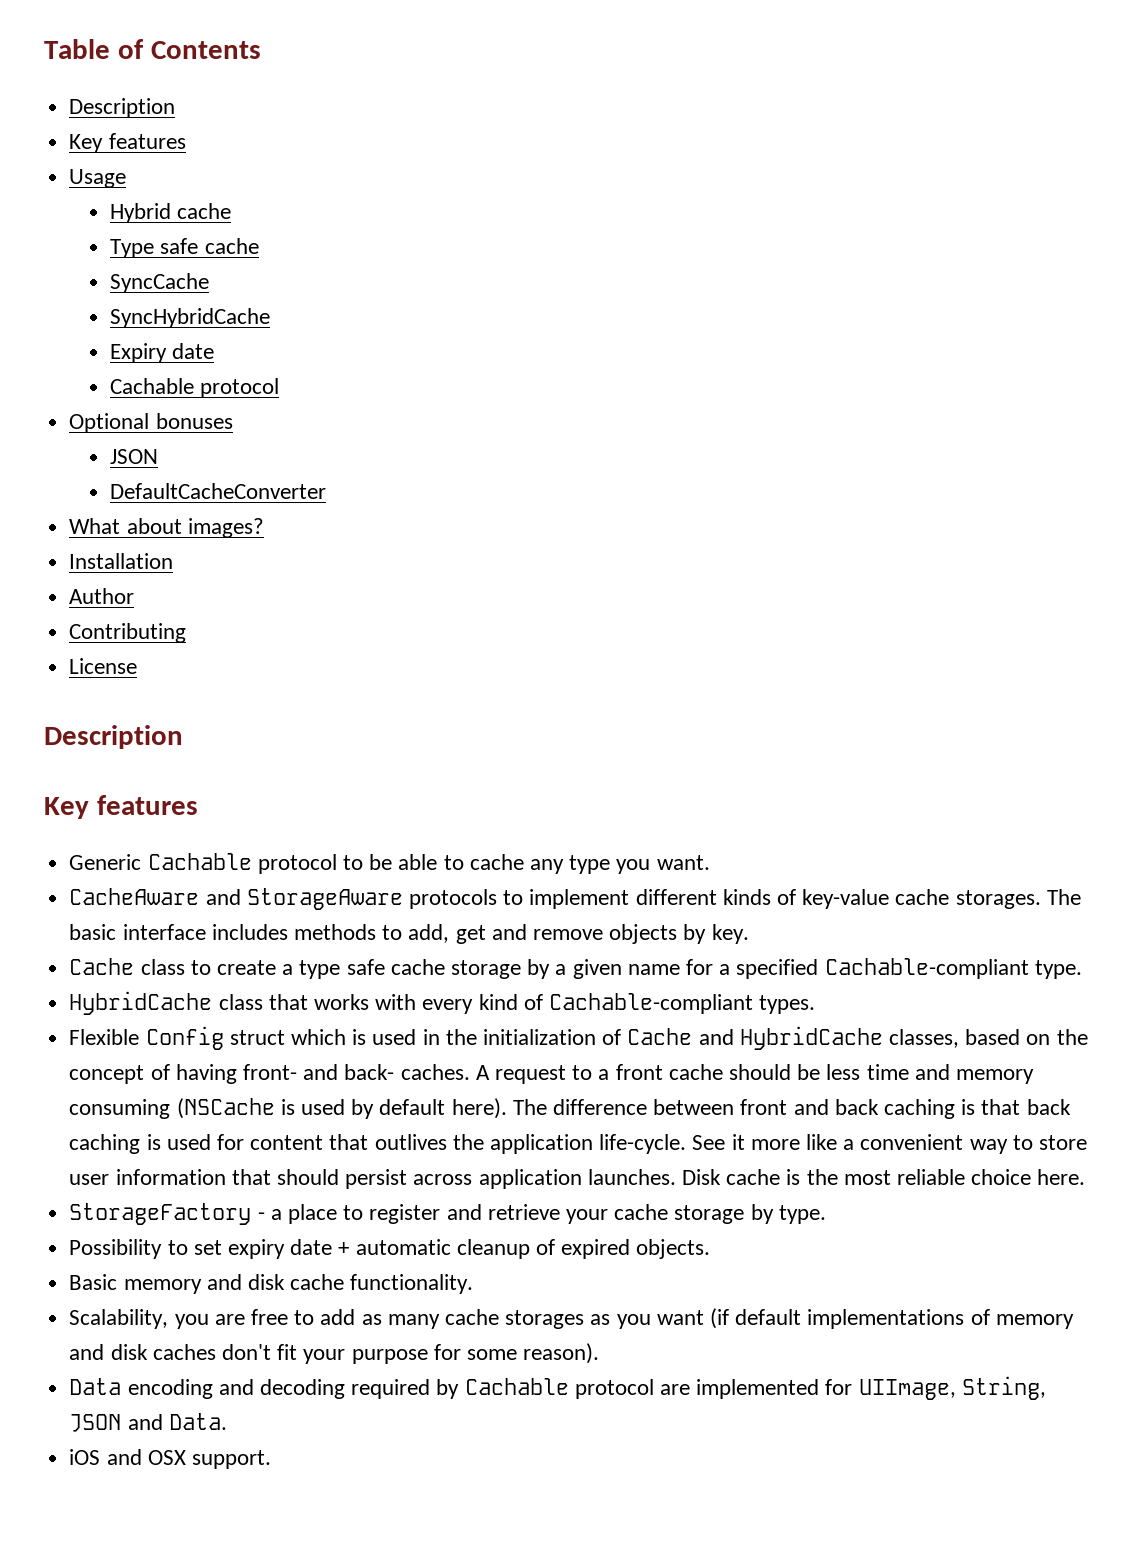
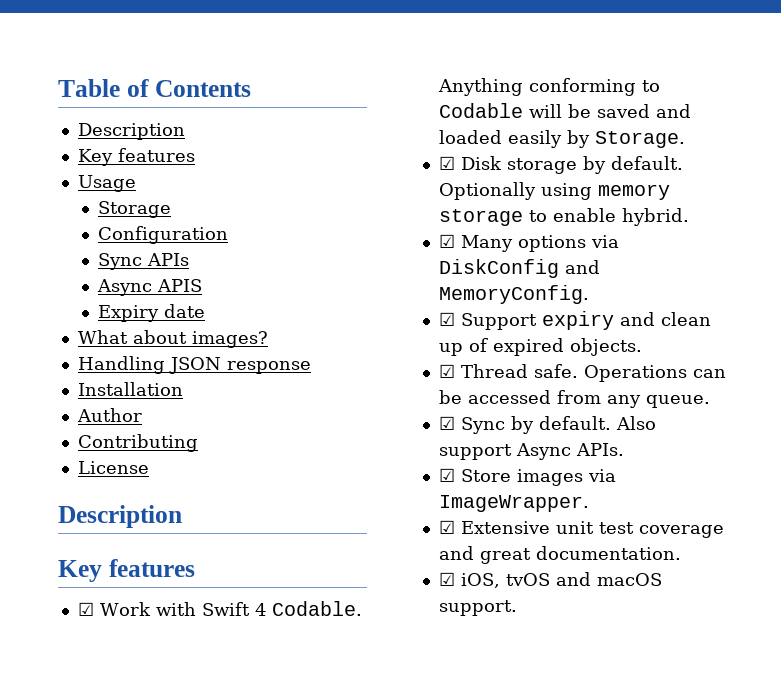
- Hybrid cache
- Type safe cache
- SyncCache
- SyncHybridCache
+ Storage
+ Configuration
+ Sync APIs
+ Async APIS
  Expiry date
- Cachable protocol
- Optional bonuses
- JSON
- DefaultCacheConverter
+ Handling JSON response
- Generic Cachable protocol to be able to cache any type you want.
- CacheAware and StorageAware protocols to implement different kinds of key-value cache storages. The basic interface includes methods to add, get and remove objects by key.
- Cache class to create a type safe cache storage by a given name for a specified Cachable-compliant type.
- HybridCache class that works with every kind of Cachable-compliant types.
- Flexible Config struct which is used in the initialization of Cache and HybridCache classes, based on the concept of having front- and back- caches. A request to a front cache should be less time and memory consuming (NSCache is used by default here). The difference between front and back caching is that back caching is used for content that outlives the application life-cycle. See it more like a convenient way to store user information that should persist across application launches. Disk cache is the most reliable choice here.
- StorageFactory - a place to register and retrieve your cache storage by type.
- Possibility to set expiry date + automatic cleanup of expired objects.
- Basic memory and disk cache functionality.
- Scalability, you are free to add as many cache storages as you want (if default implementations of memory and disk caches don't fit your purpose for some reason).
- Data encoding and decoding required by Cachable protocol are implemented for UIImage, String, JSON and Data.
- iOS and OSX support.
+ ☑ Work with Swift 4 Codable. Anything conforming to Codable will be saved and loaded easily by Storage.
+ ☑ Disk storage by default. Optionally using memory storage to enable hybrid.
+ ☑ Many options via DiskConfig and MemoryConfig.
+ ☑ Support expiry and clean up of expired objects.
+ ☑ Thread safe. Operations can be accessed from any queue.
+ ☑ Sync by default. Also support Async APIs.
+ ☑ Store images via ImageWrapper.
+ ☑ Extensive unit test coverage and great documentation.
+ ☑ iOS, tvOS and macOS support.

